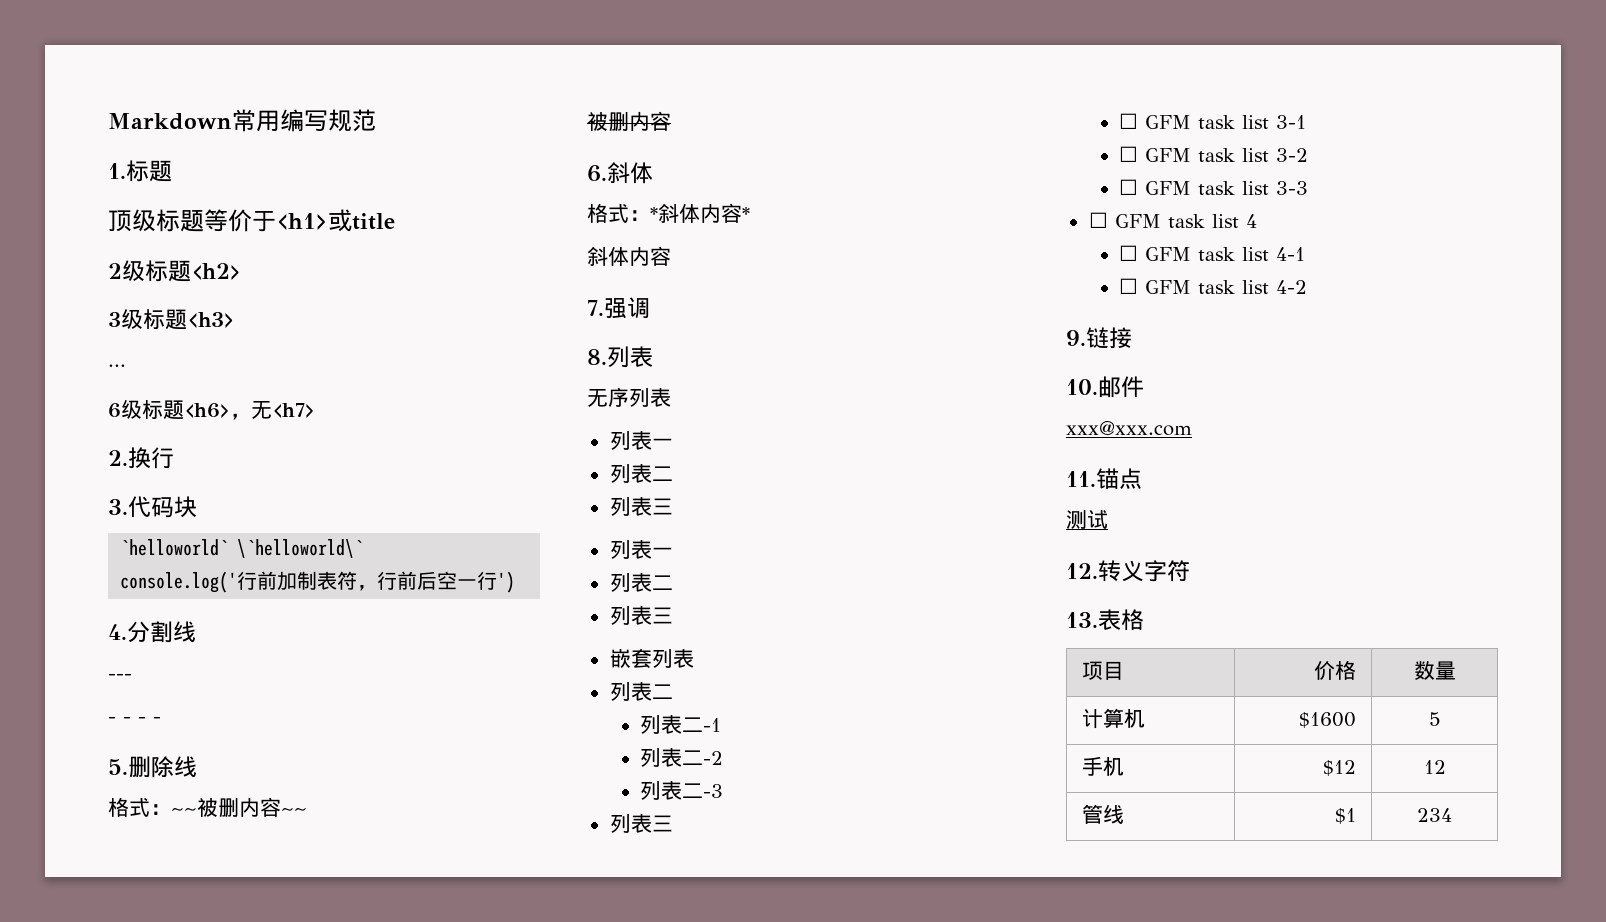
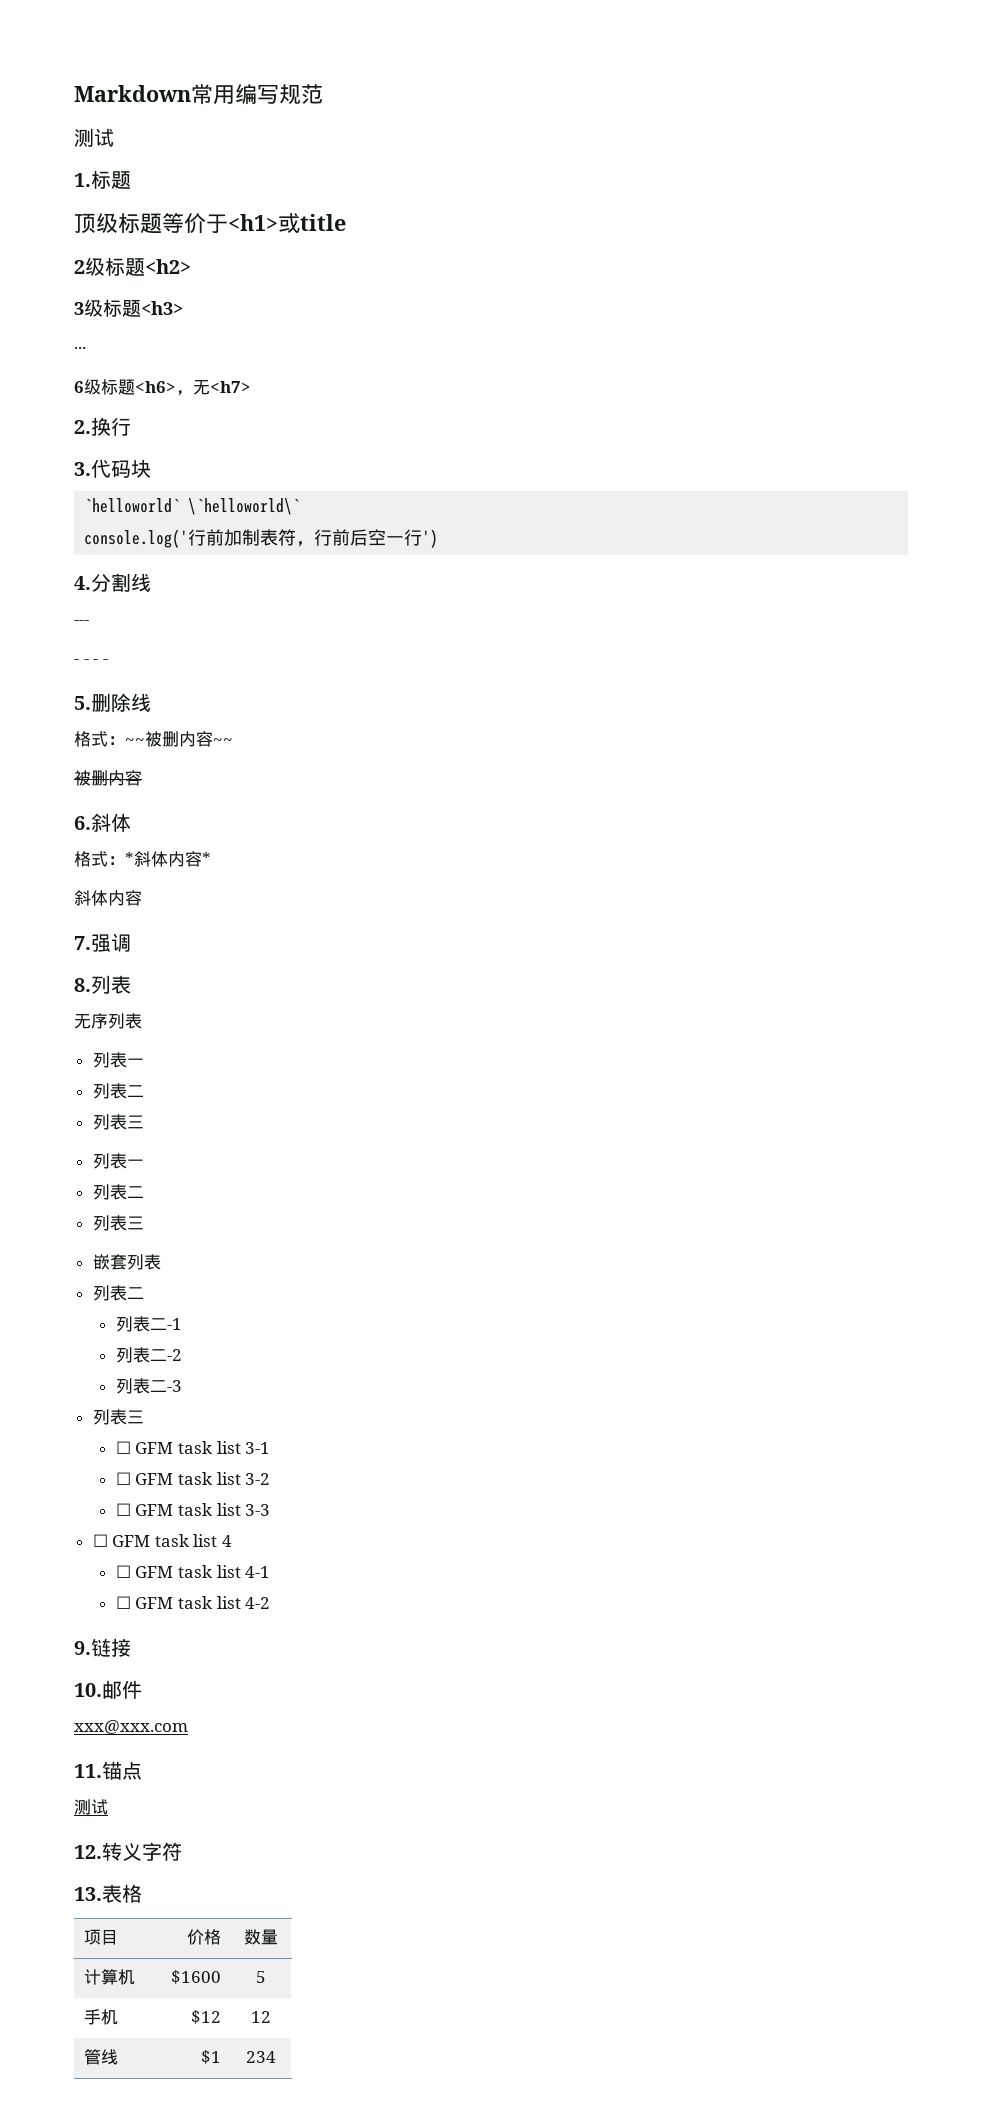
  Markdown常用编写规范
+ 测试

